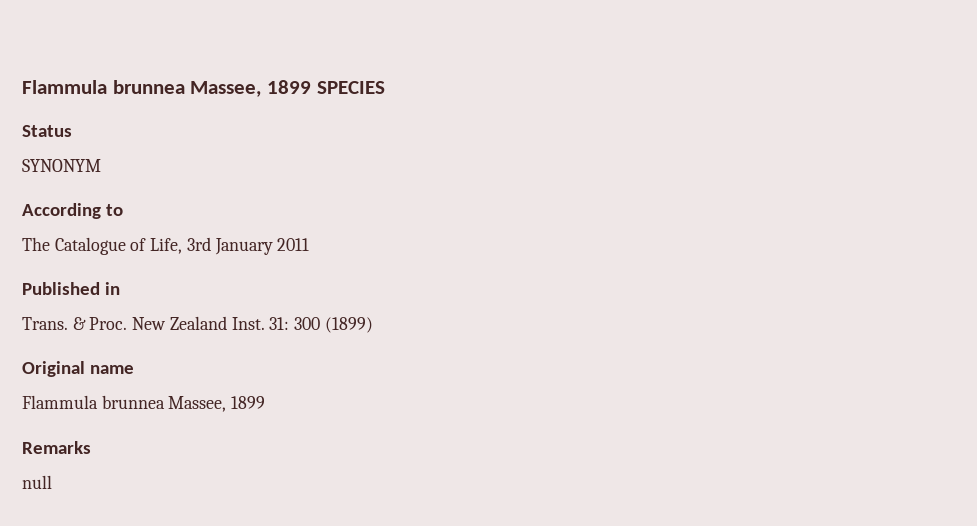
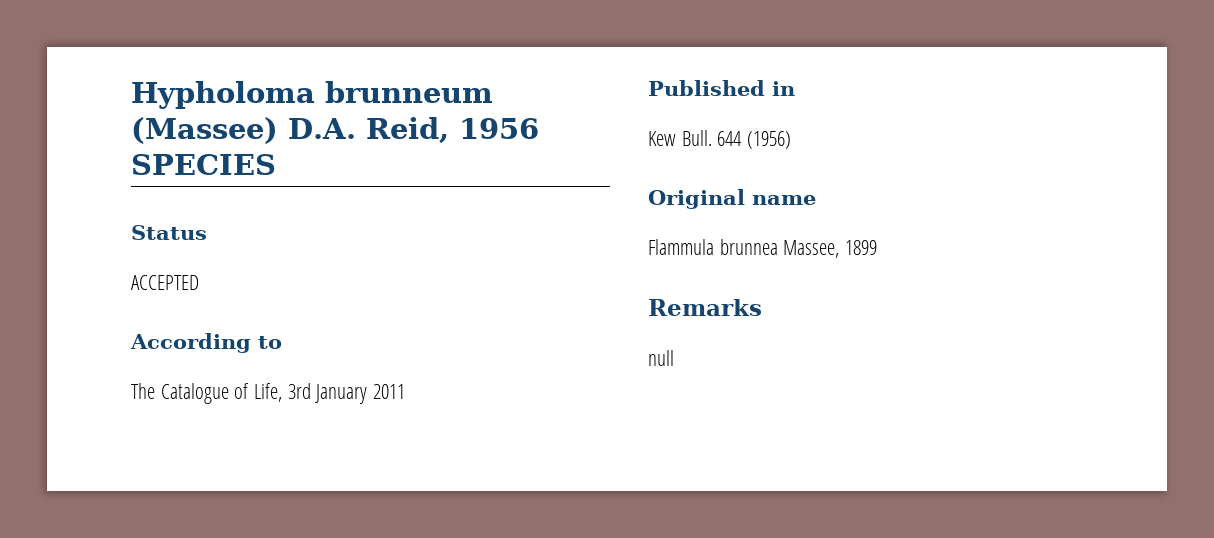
- Flammula brunnea Massee, 1899 SPECIES
+ Hypholoma brunneum (Massee) D.A. Reid, 1956 SPECIES
- SYNONYM
+ ACCEPTED
- Trans. & Proc. New Zealand Inst. 31: 300 (1899)
+ Kew Bull. 644 (1956)

